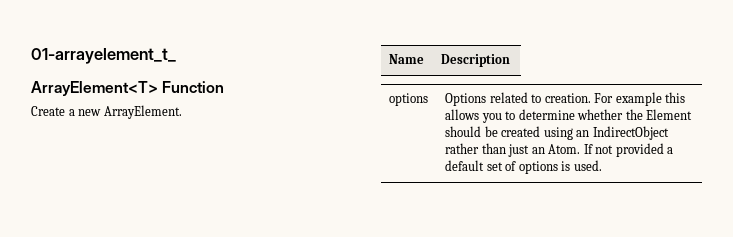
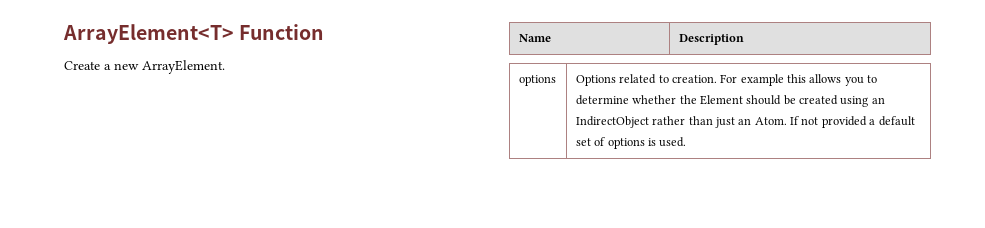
- 01-arrayelement_t_

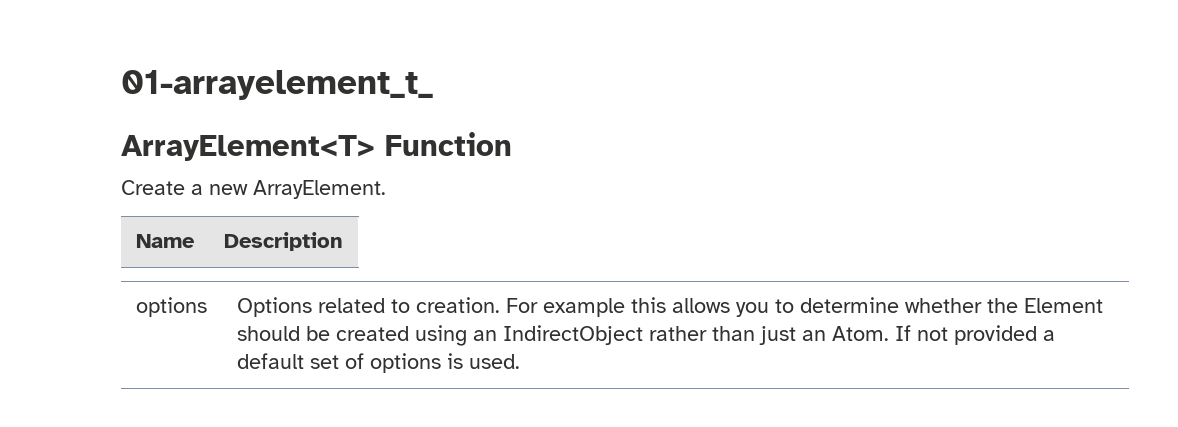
+ 01-arrayelement_t_

